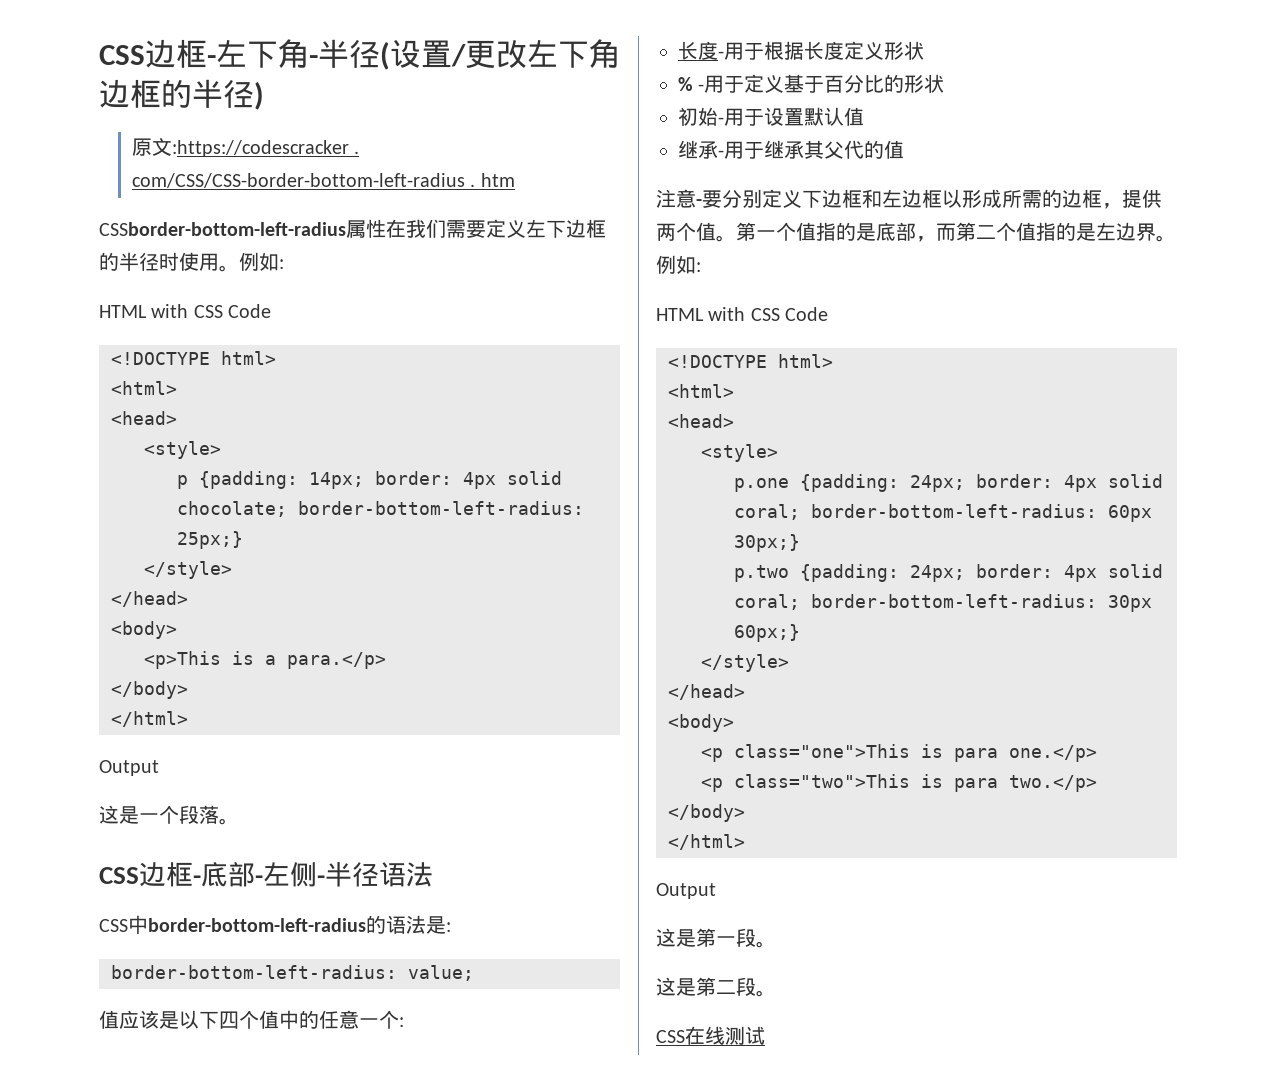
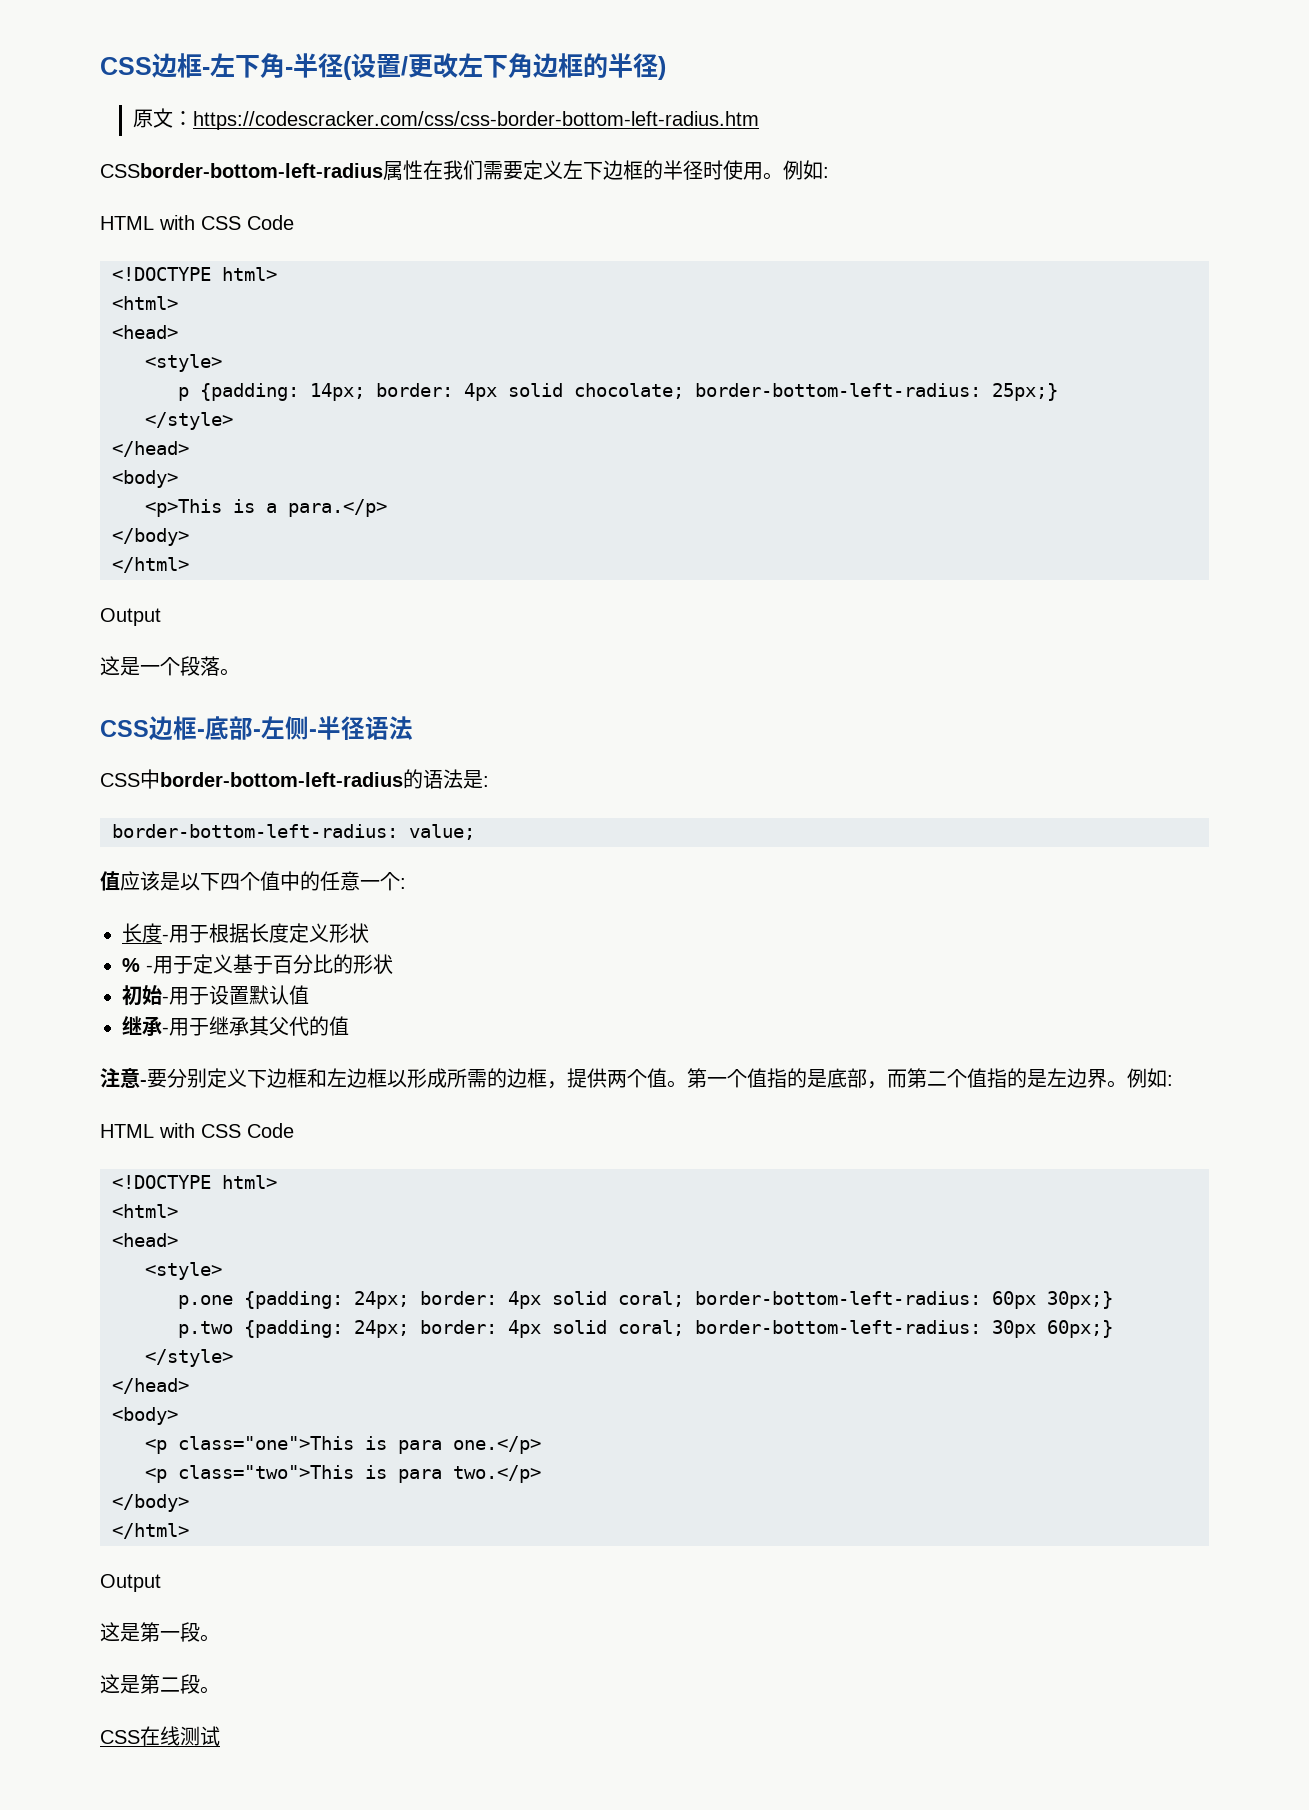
- 原文:https://codescracker . com/CSS/CSS-border-bottom-left-radius . htm
+ 原文：https://codescracker.com/css/css-border-bottom-left-radius.htm

